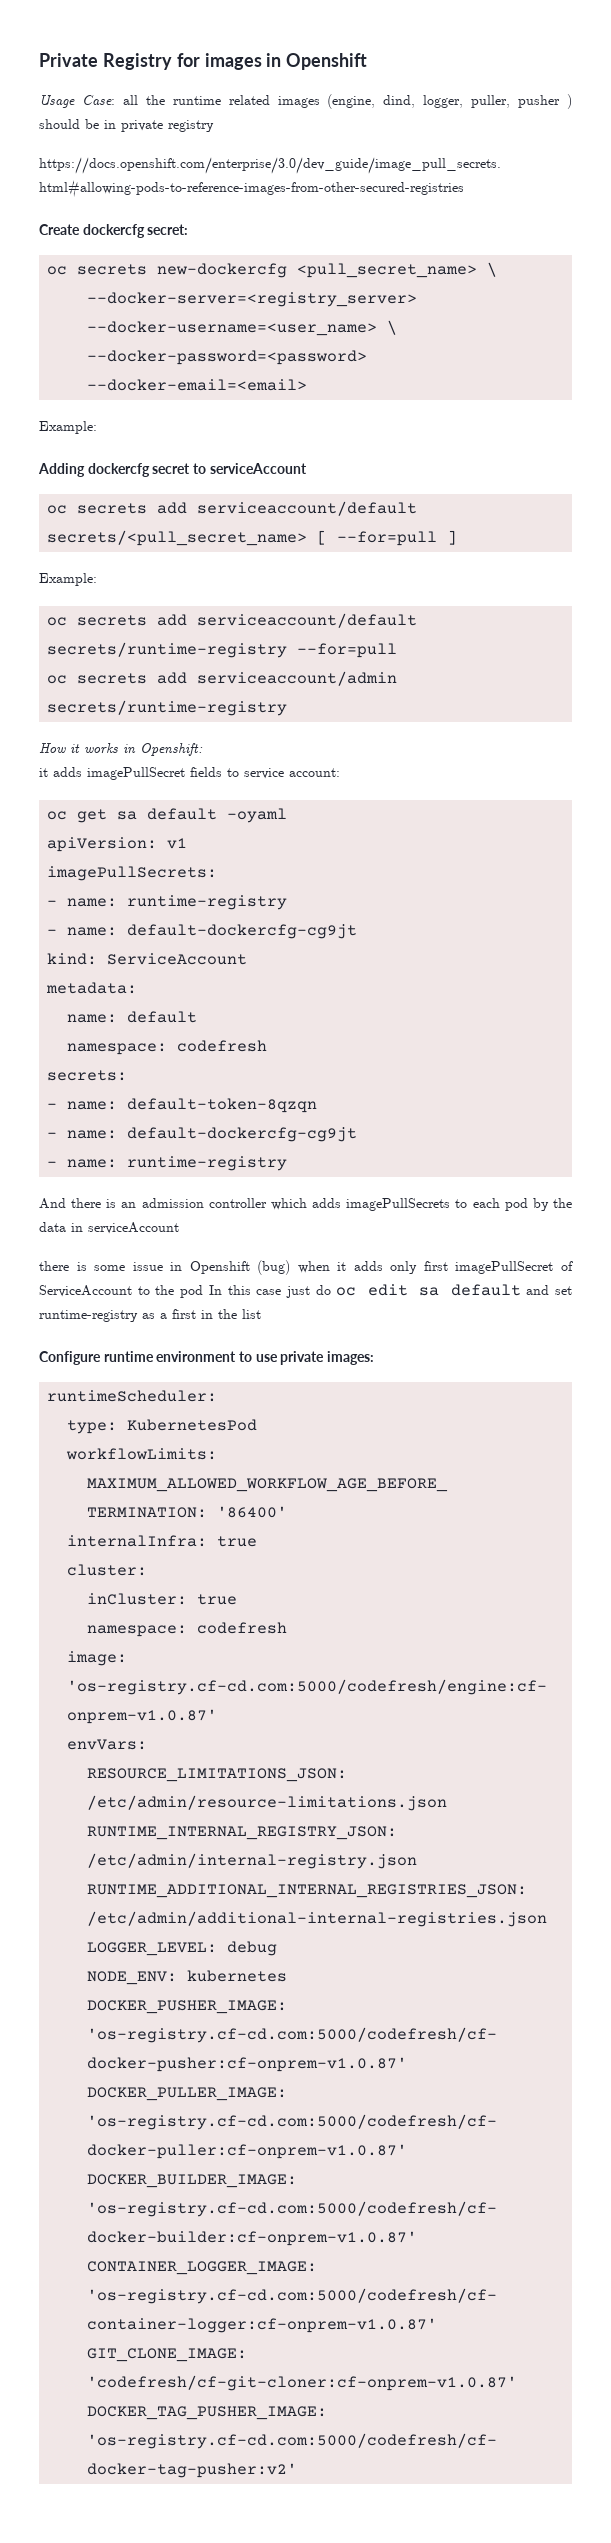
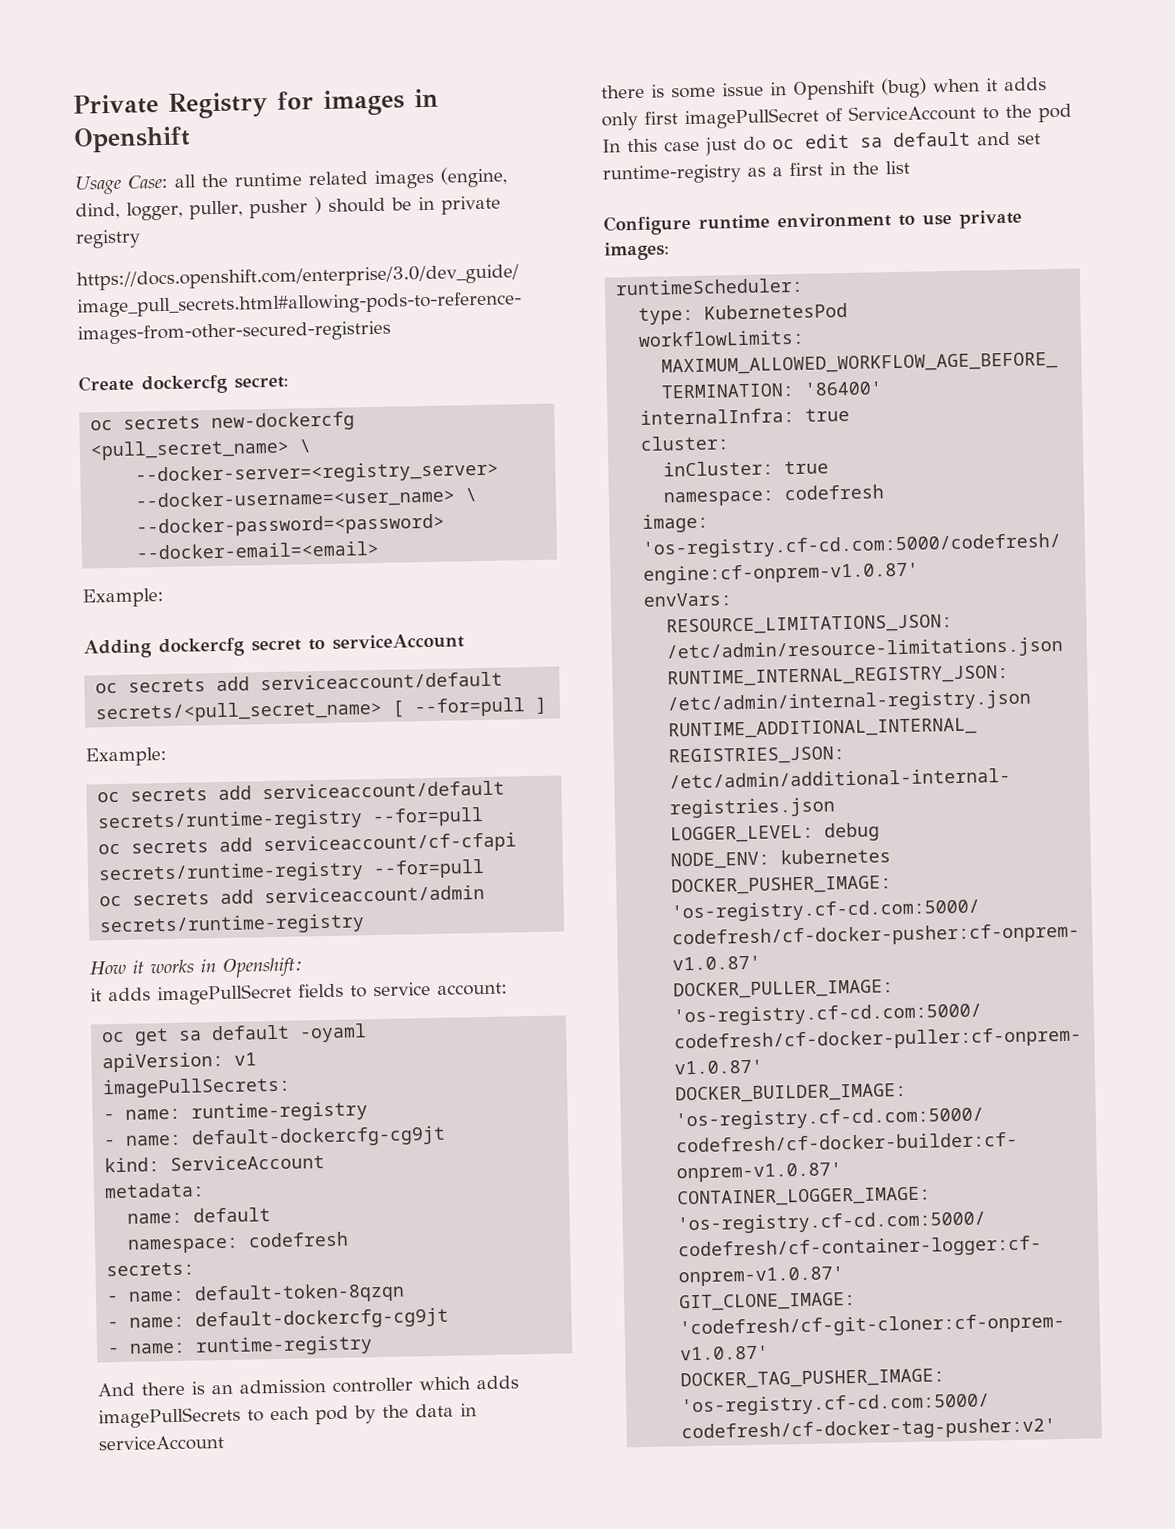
+ oc secrets add serviceaccount/cf-cfapi secrets/runtime-registry --for=pull

